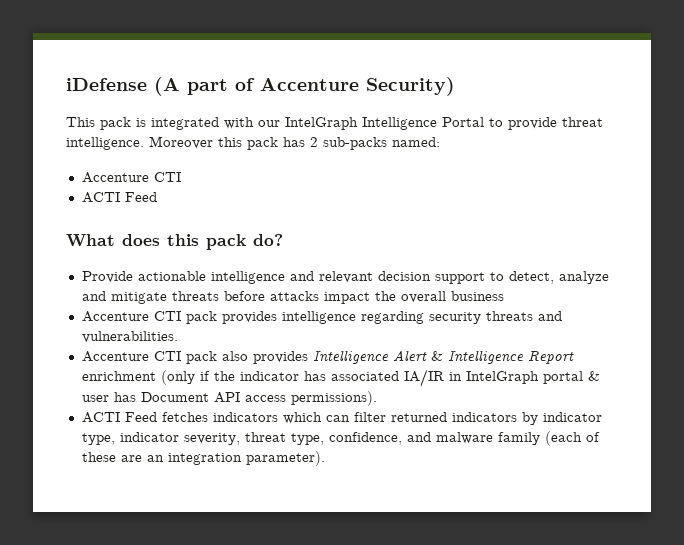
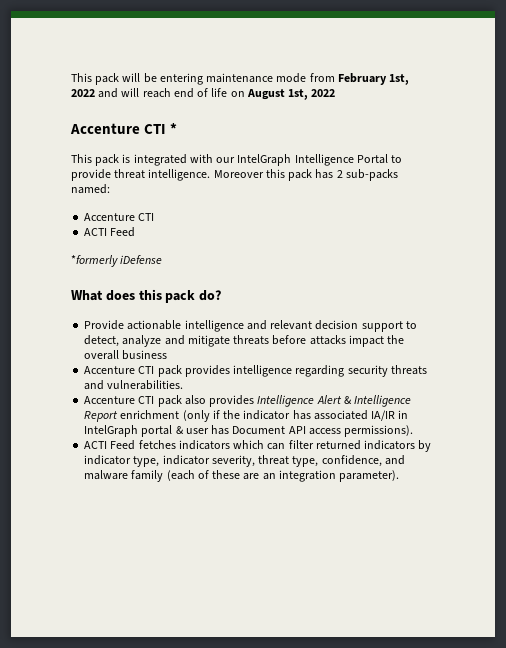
- iDefense (A part of Accenture Security)
+ This pack will be entering maintenance mode from February 1st, 2022 and will reach end of life on August 1st, 2022
+ Accenture CTI *
+ *formerly iDefense

